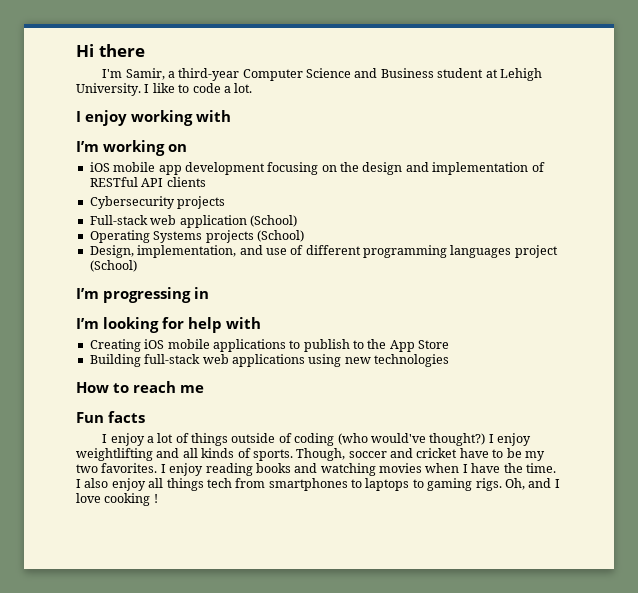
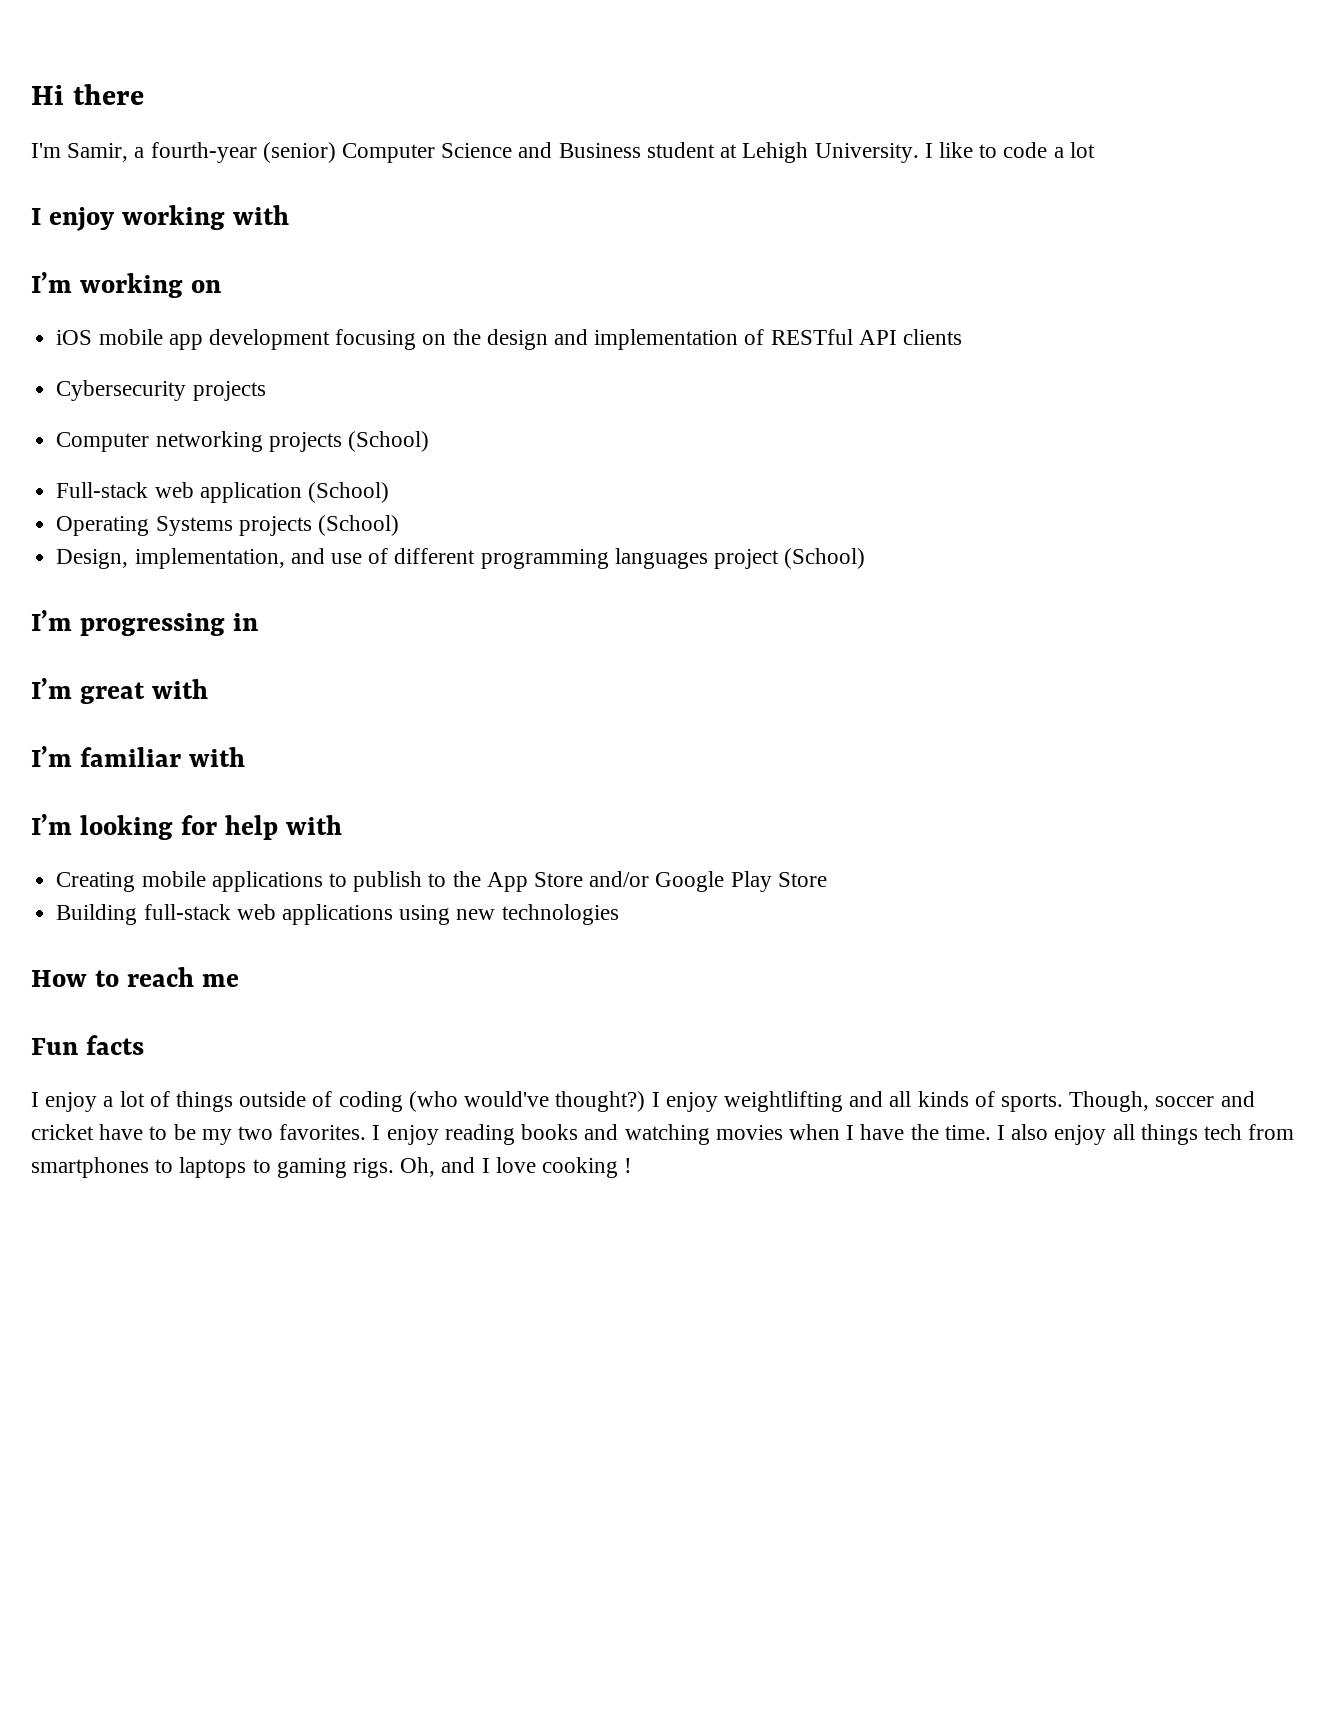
- I'm Samir, a third-year Computer Science and Business student at Lehigh University.
+ I'm Samir, a fourth-year (senior) Computer Science and Business student at Lehigh University.
- I like to code a lot.
+ I like to code a lot
+ Computer networking projects (School)
+ I’m great with
+ I’m familiar with
- Creating iOS mobile applications to publish to the App Store
+ Creating mobile applications to publish to the App Store and/or Google Play Store

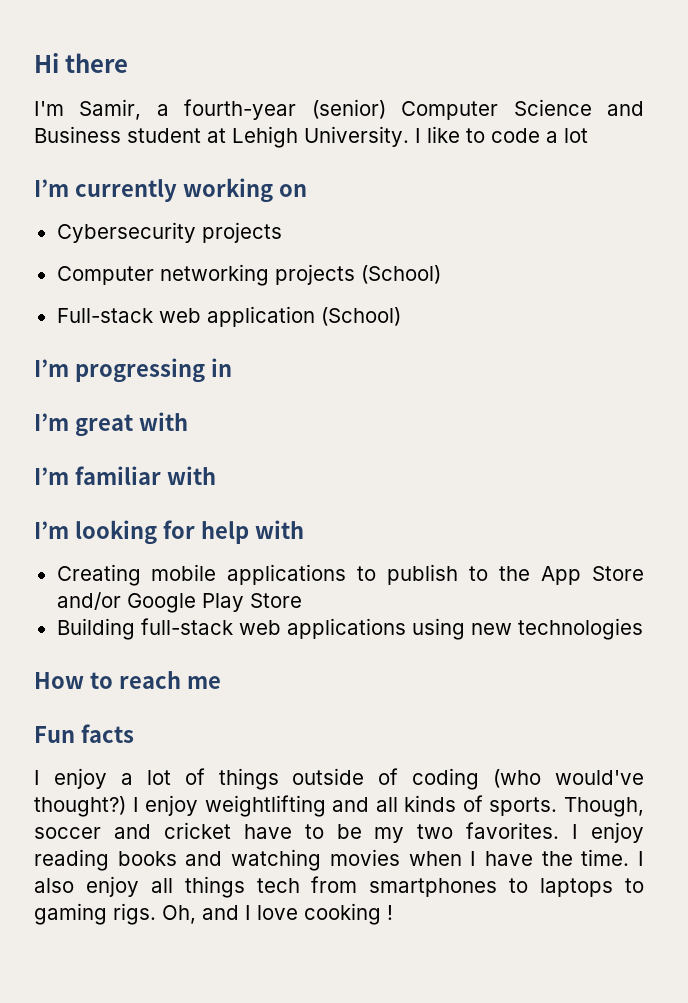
- I enjoy working with
- I’m working on
+ I’m currently working on
- iOS mobile app development focusing on the design and implementation of RESTful API clients
- Operating Systems projects (School)
- Design, implementation, and use of different programming languages project (School)

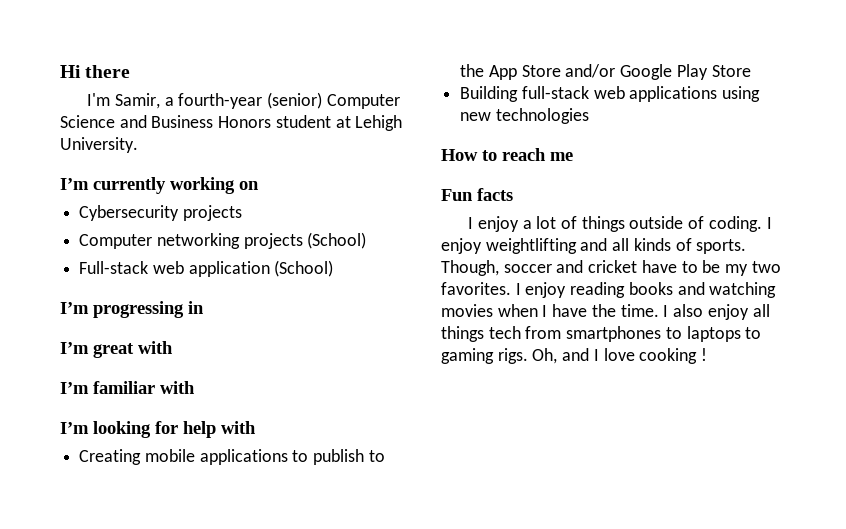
- I'm Samir, a fourth-year (senior) Computer Science and Business student at Lehigh University. I like to code a lot
+ I'm Samir, a fourth-year (senior) Computer Science and Business Honors student at Lehigh University.
- I enjoy a lot of things outside of coding (who would've thought?)
+ I enjoy a lot of things outside of coding.

